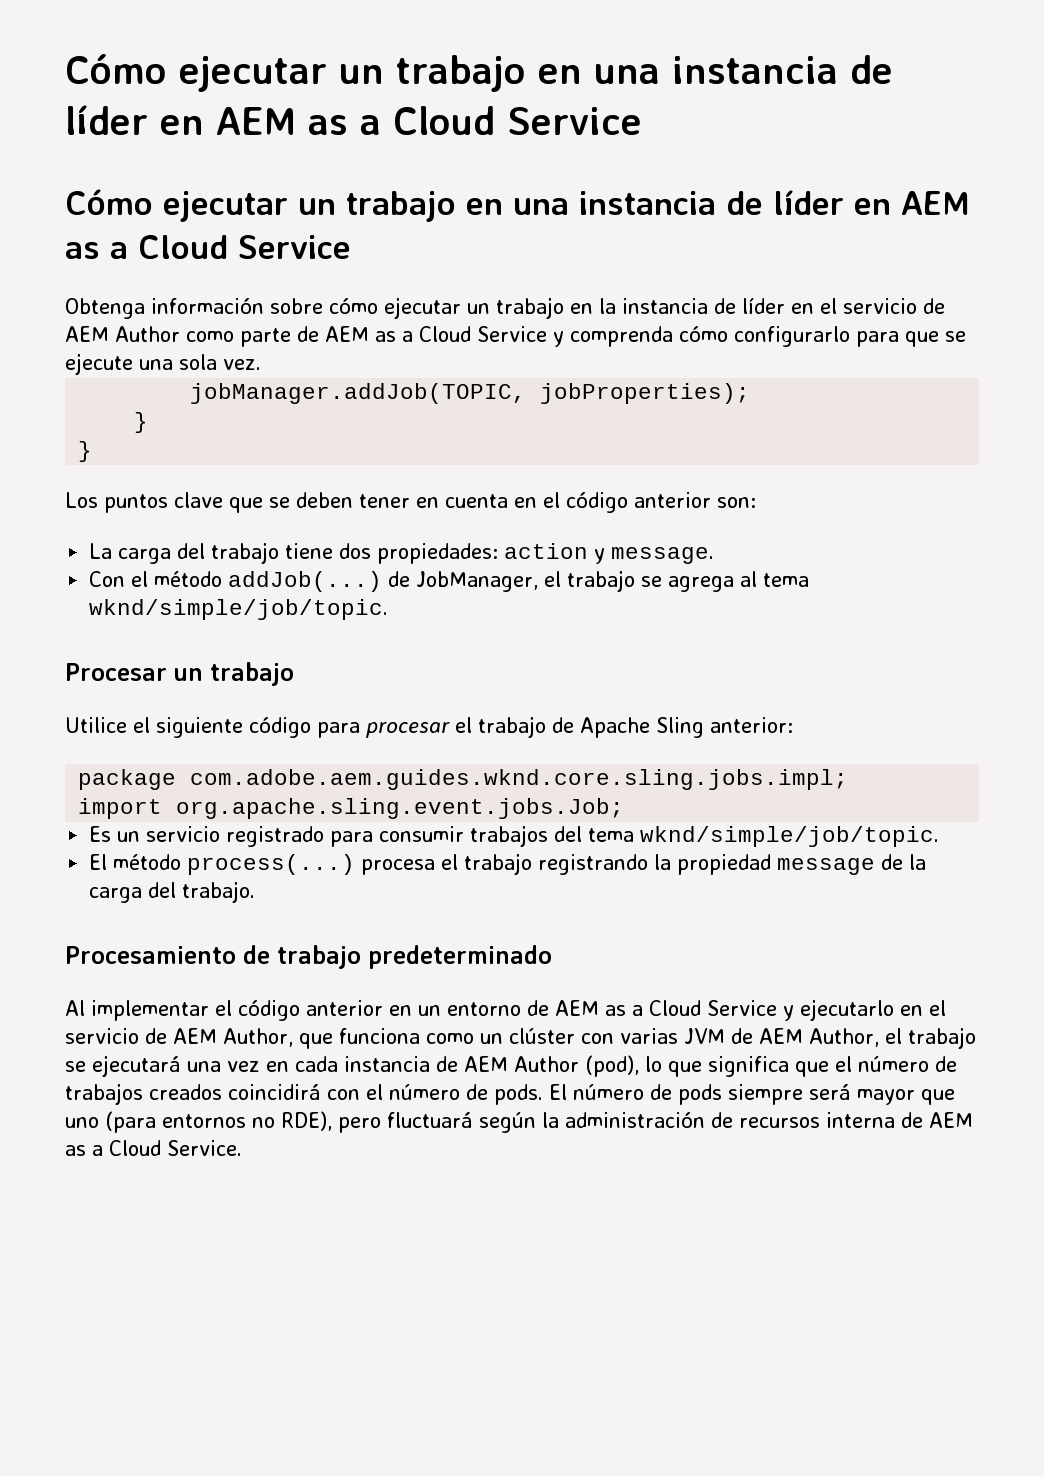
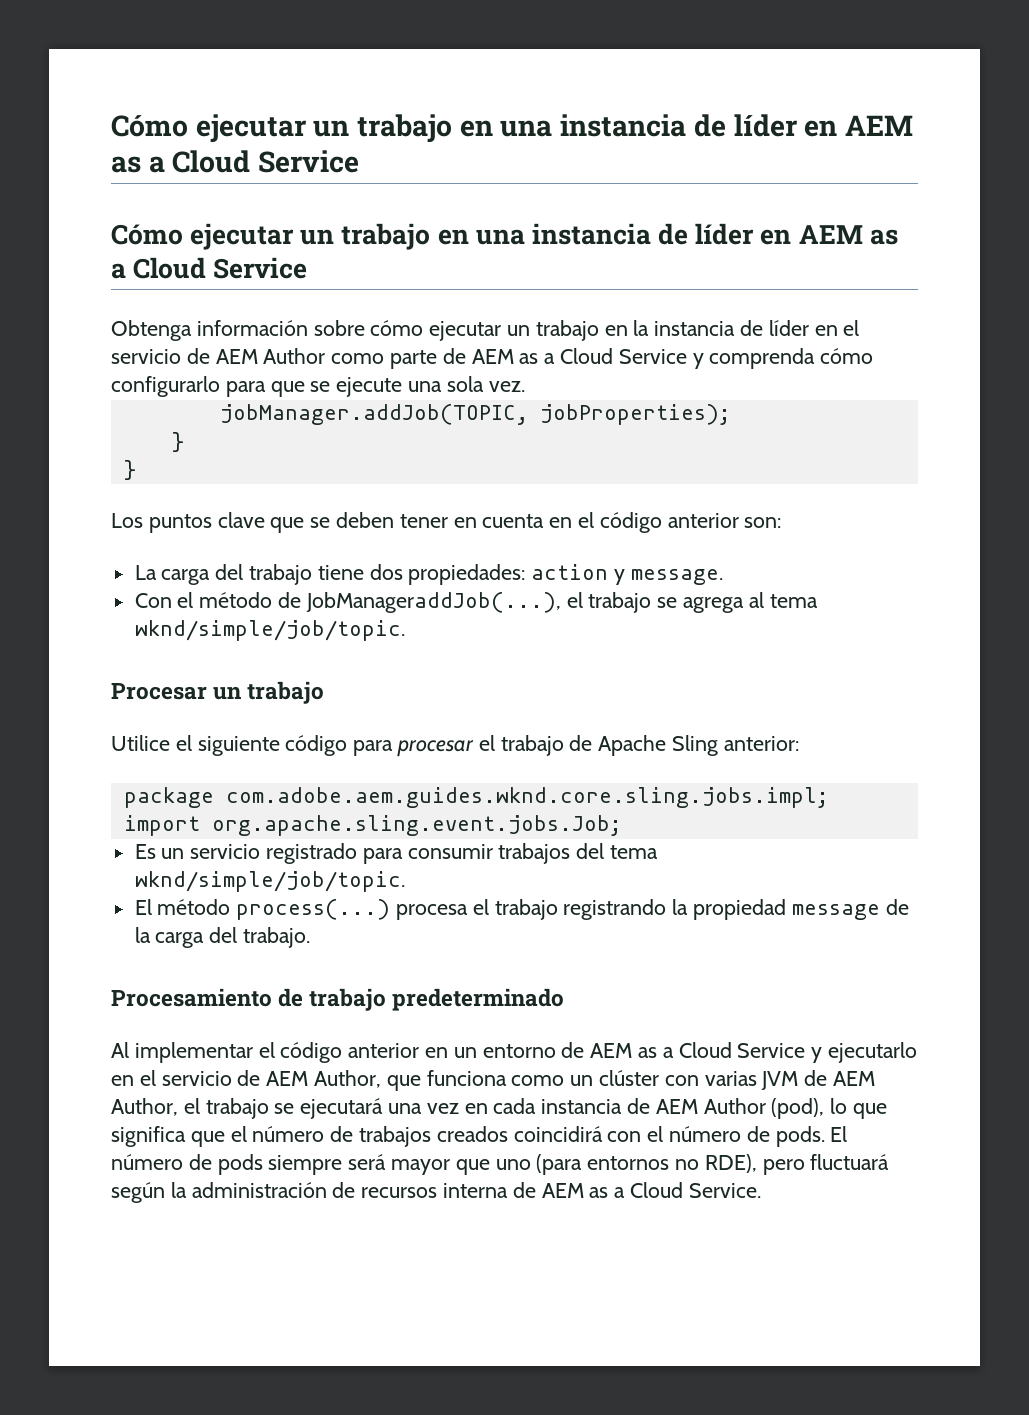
- Con el método addJob(...) de JobManager, el trabajo se agrega al tema wknd/simple/job/topic.
+ Con el método de JobManageraddJob(...), el trabajo se agrega al tema wknd/simple/job/topic.

